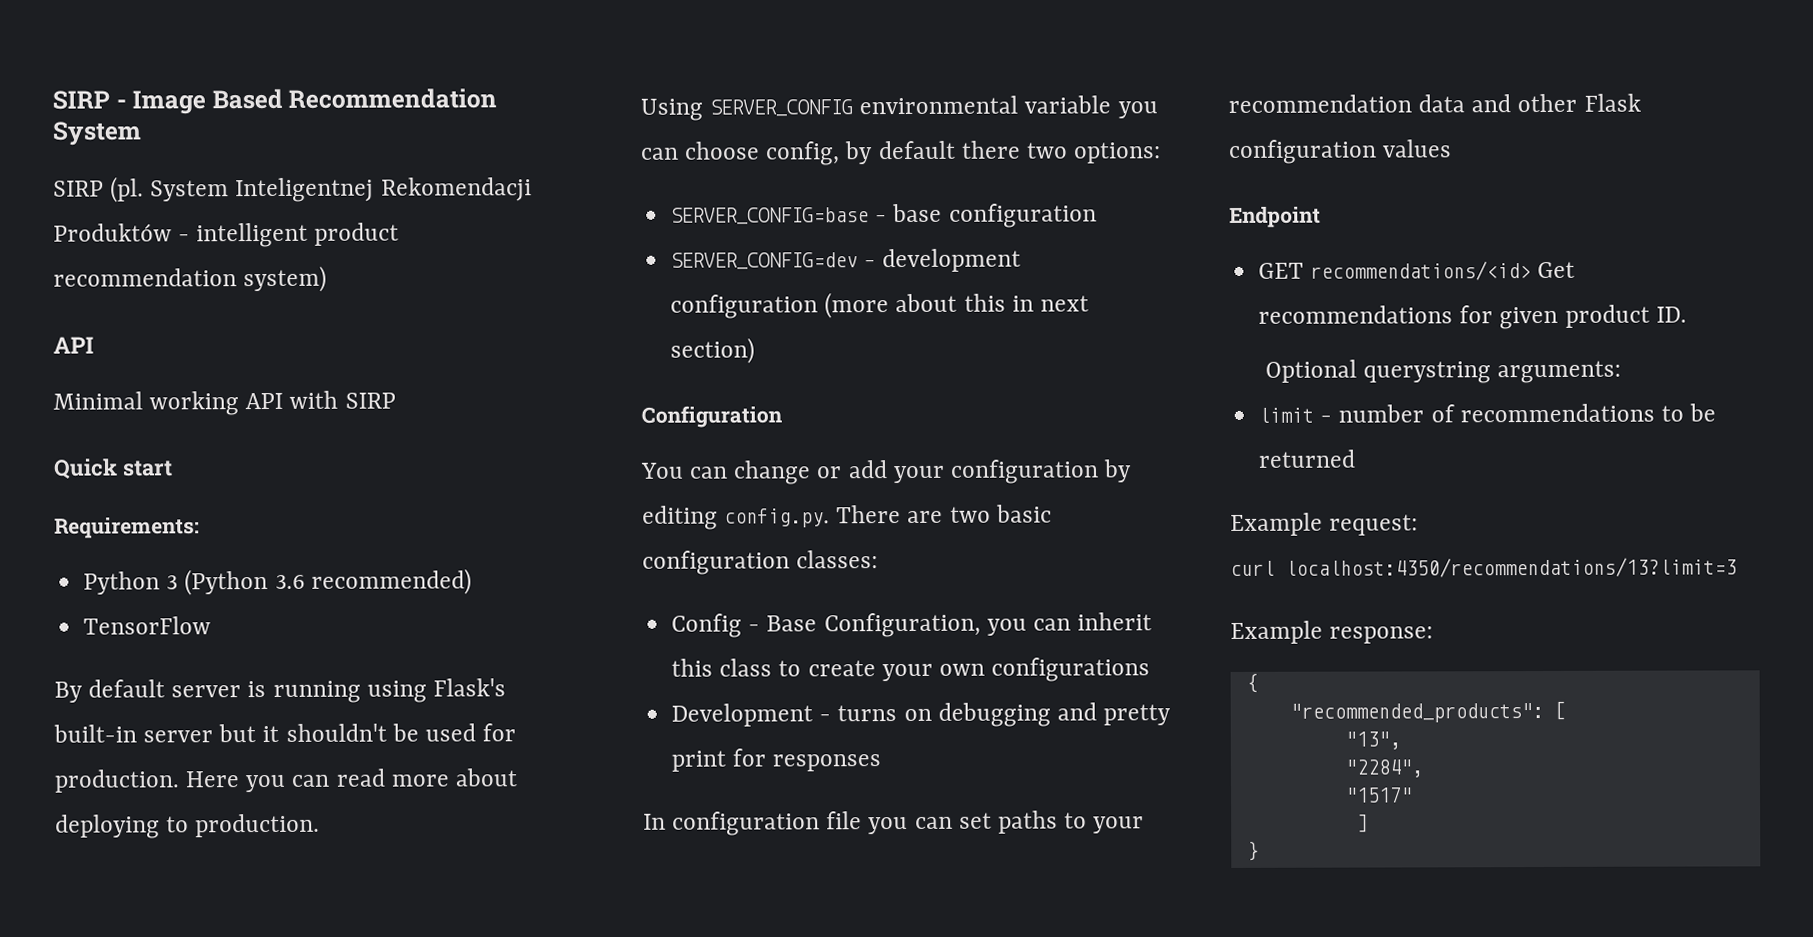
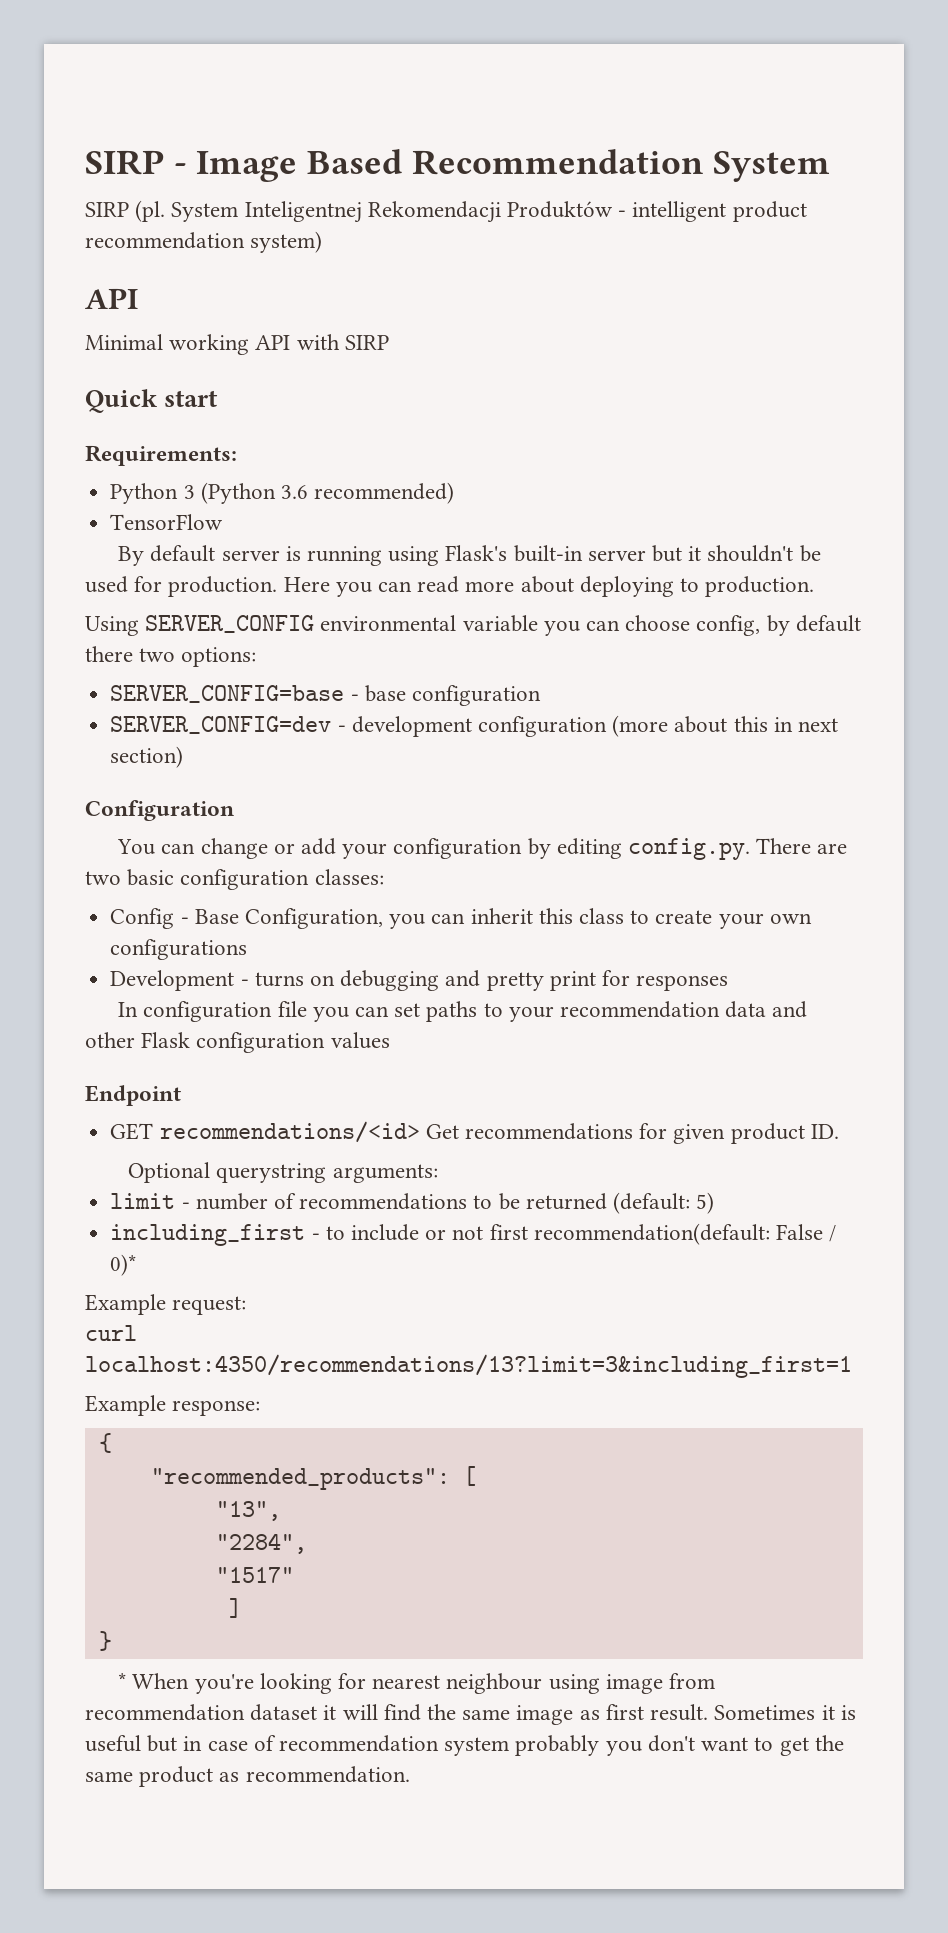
- limit - number of recommendations to be returned
+ limit - number of recommendations to be returned (default: 5)
+ including_first - to include or not first recommendation(default: False / 0)*
- curl localhost:4350/recommendations/13?limit=3
+ curl localhost:4350/recommendations/13?limit=3&including_first=1
+ * When you're looking for nearest neighbour using image from recommendation dataset it will find the same image as first result. Sometimes it is useful but in case of recommendation system probably you don't want to get the same product as recommendation.

